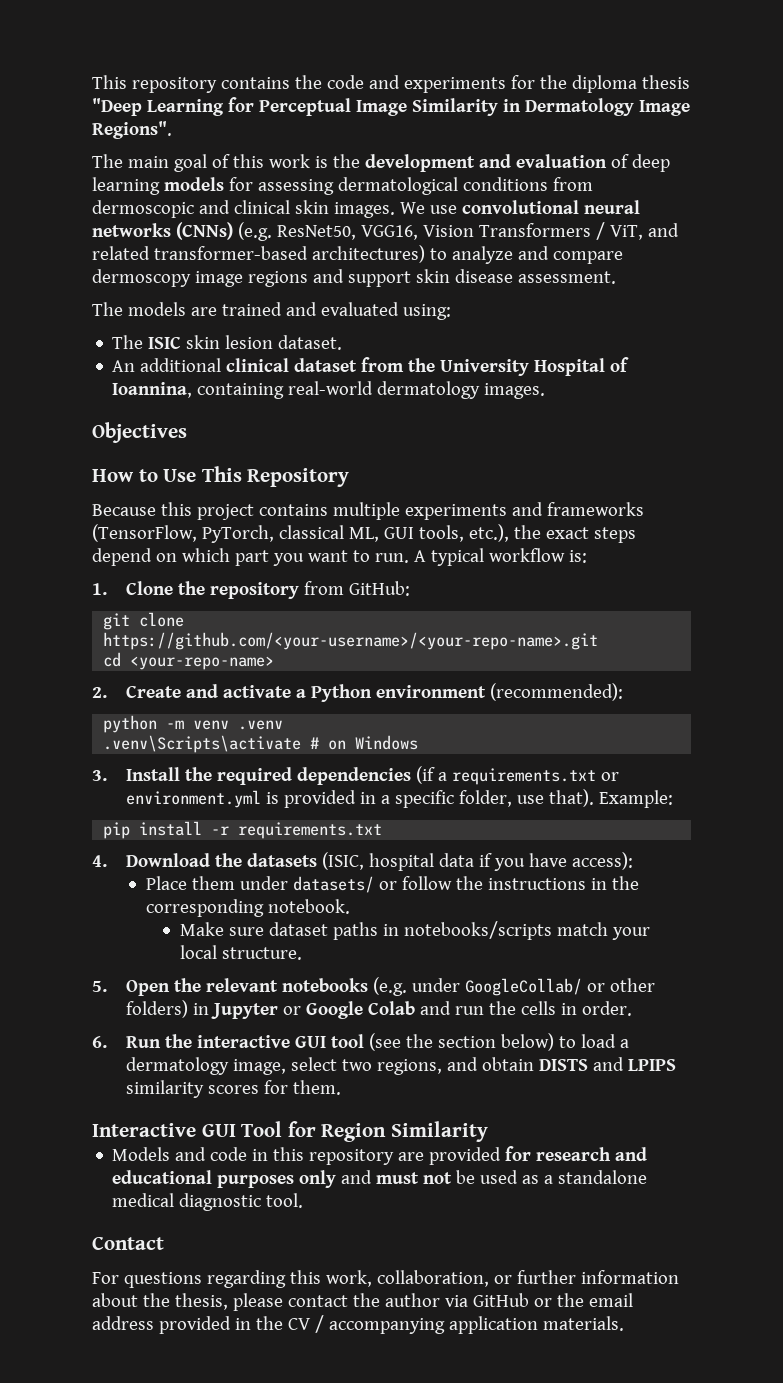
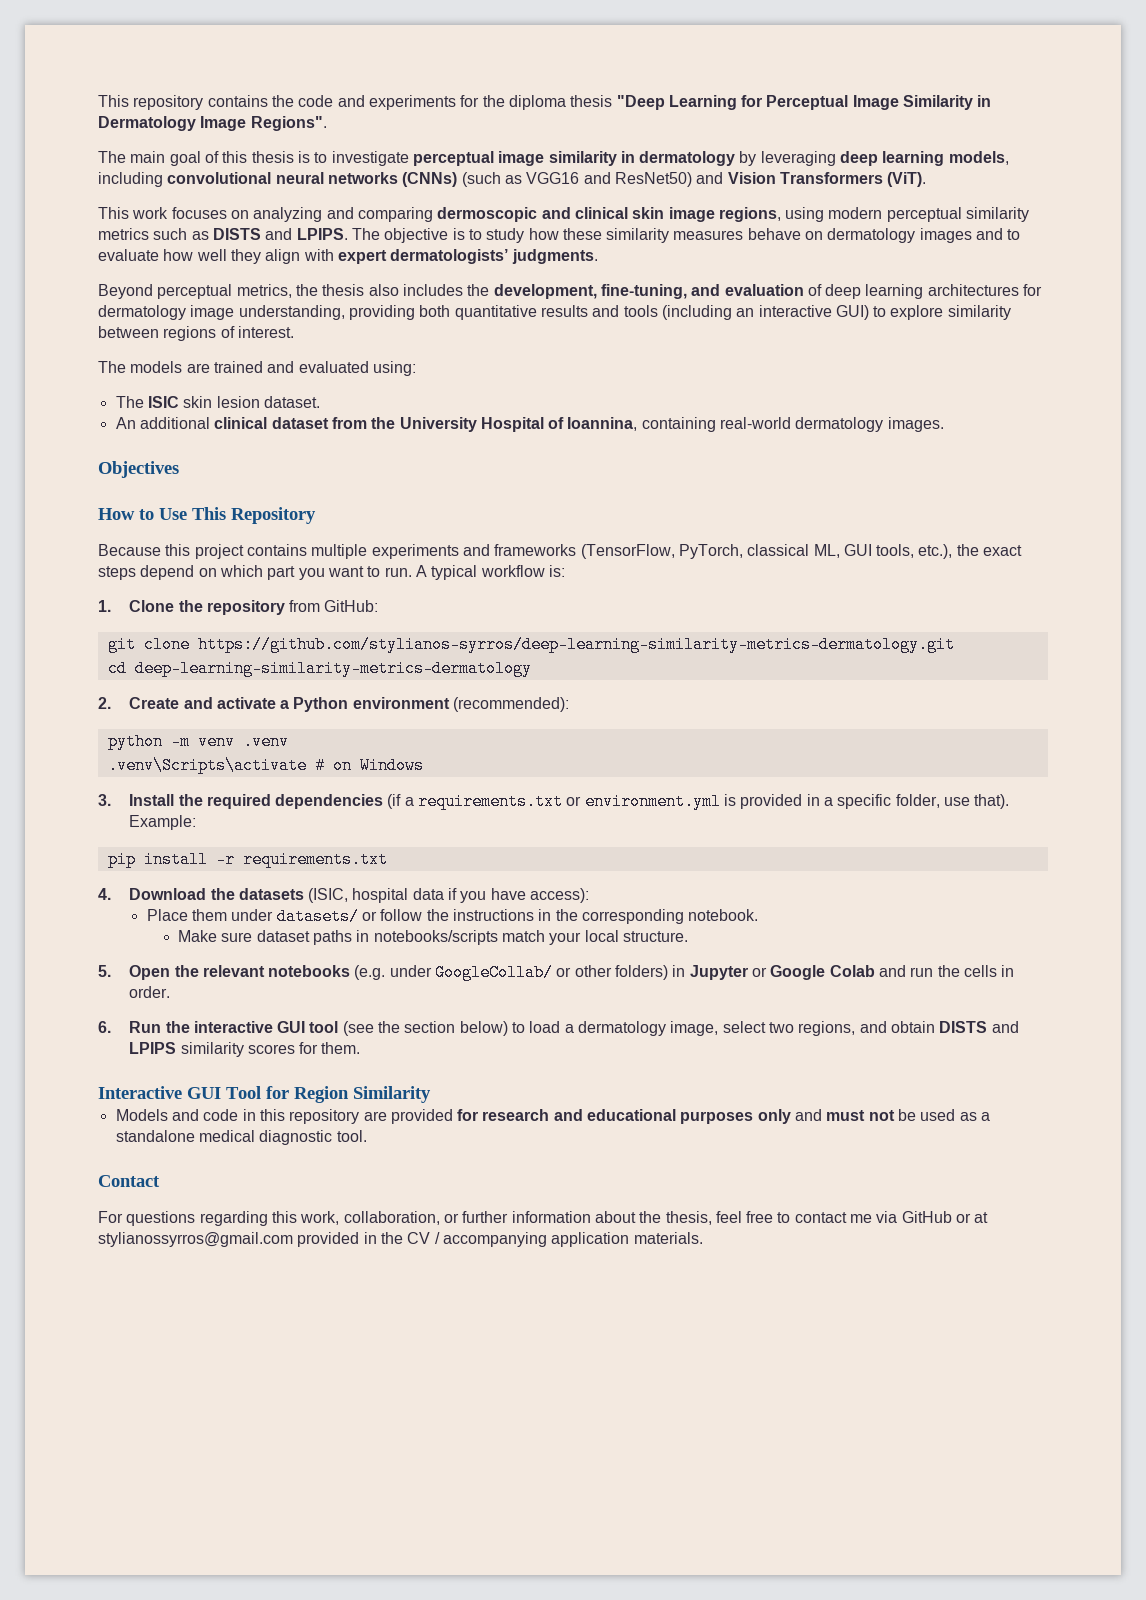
- The main goal of this work is the development and evaluation of deep learning models for assessing dermatological conditions from dermoscopic and clinical skin images. We use convolutional neural networks (CNNs) (e.g. ResNet50, VGG16, Vision Transformers / ViT, and related transformer-based architectures) to analyze and compare dermoscopy image regions and support skin disease assessment.
+ The main goal of this thesis is to investigate perceptual image similarity in dermatology by leveraging deep learning models, including convolutional neural networks (CNNs) (such as VGG16 and ResNet50) and Vision Transformers (ViT).
+ This work focuses on analyzing and comparing dermoscopic and clinical skin image regions, using modern perceptual similarity metrics such as DISTS and LPIPS. The objective is to study how these similarity measures behave on dermatology images and to evaluate how well they align with expert dermatologists’ judgments.
+ Beyond perceptual metrics, the thesis also includes the development, fine-tuning, and evaluation of deep learning architectures for dermatology image understanding, providing both quantitative results and tools (including an interactive GUI) to explore similarity between regions of interest.
- git clone https://github.com/<your-username>/<your-repo-name>.git
+ git clone https://github.com/stylianos-syrros/deep-learning-similarity-metrics-dermatology.git
- cd <your-repo-name>
+ cd deep-learning-similarity-metrics-dermatology
- For questions regarding this work, collaboration, or further information about the thesis, please contact the author via GitHub or the email address provided in the CV / accompanying application materials.
+ For questions regarding this work, collaboration, or further information about the thesis, feel free to contact me via GitHub or at stylianossyrros@gmail.com provided in the CV / accompanying application materials.

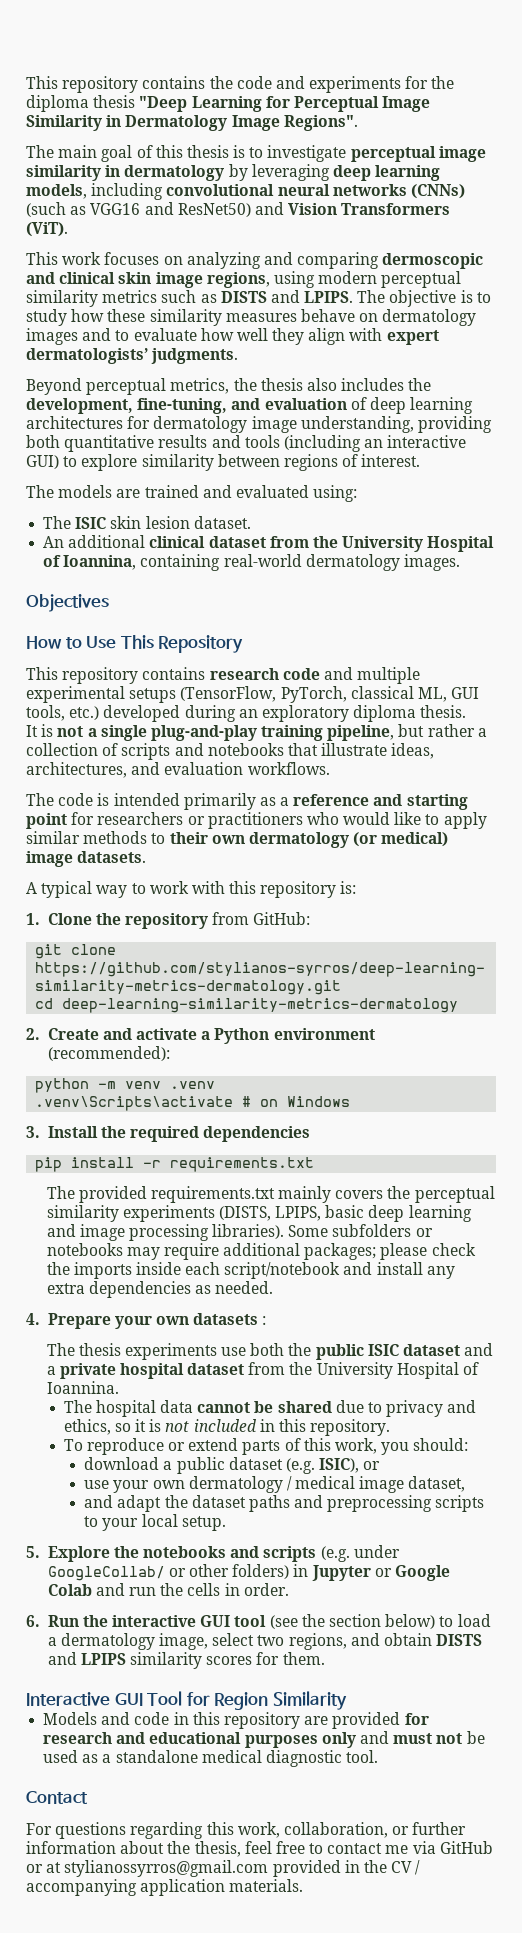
- Because this project contains multiple experiments and frameworks (TensorFlow, PyTorch, classical ML, GUI tools, etc.), the exact steps depend on which part you want to run. A typical workflow is:
+ This repository contains research code and multiple experimental setups (TensorFlow, PyTorch, classical ML, GUI tools, etc.) developed during an exploratory diploma thesis.
+ It is not a single plug-and-play training pipeline, but rather a collection of scripts and notebooks that illustrate ideas, architectures, and evaluation workflows.
+ The code is intended primarily as a reference and starting point for researchers or practitioners who would like to apply similar methods to their own dermatology (or medical) image datasets.
+ A typical way to work with this repository is:
- 3. Install the required dependencies (if a requirements.txt or environment.yml is provided in a specific folder, use that). Example:
+ 3. Install the required dependencies
  pip install -r requirements.txt
- 4. Download the datasets (ISIC, hospital data if you have access):
- Place them under datasets/ or follow the instructions in the corresponding notebook.
- Make sure dataset paths in notebooks/scripts match your local structure.
+ The provided requirements.txt mainly covers the perceptual similarity experiments (DISTS, LPIPS, basic deep learning and image processing libraries). Some subfolders or notebooks may require additional packages; please check the imports inside each script/notebook and install any extra dependencies as needed.
+ 4. Prepare your own datasets :
+ The thesis experiments use both the public ISIC dataset and a private hospital dataset from the University Hospital of Ioannina.
+ The hospital data cannot be shared due to privacy and ethics, so it is not included in this repository.
+ To reproduce or extend parts of this work, you should:
+ download a public dataset (e.g. ISIC), or
+ use your own dermatology / medical image dataset,
+ and adapt the dataset paths and preprocessing scripts to your local setup.
- 5. Open the relevant notebooks (e.g. under GoogleCollab/ or other folders) in Jupyter or Google Colab and run the cells in order.
+ 5. Explore the notebooks and scripts (e.g. under GoogleCollab/ or other folders) in Jupyter or Google Colab and run the cells in order.

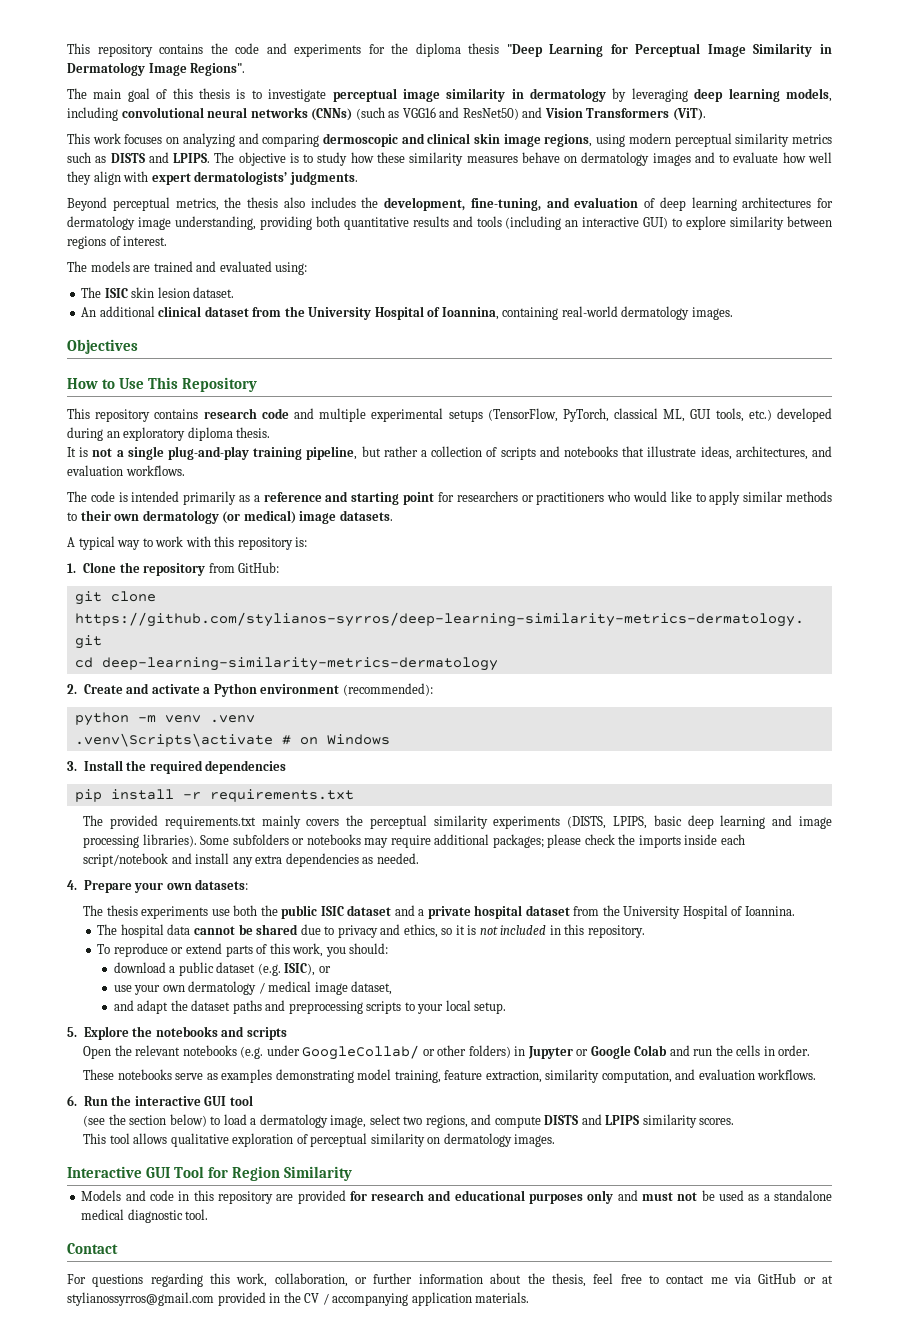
- 4. Prepare your own datasets :
+ 4. Prepare your own datasets:
- 5. Explore the notebooks and scripts (e.g. under GoogleCollab/ or other folders) in Jupyter or Google Colab and run the cells in order.
+ 5. Explore the notebooks and scripts
+ Open the relevant notebooks (e.g. under GoogleCollab/ or other folders) in Jupyter or Google Colab and run the cells in order.
+ These notebooks serve as examples demonstrating model training, feature extraction, similarity computation, and evaluation workflows.
- 6. Run the interactive GUI tool (see the section below) to load a dermatology image, select two regions, and obtain DISTS and LPIPS similarity scores for them.
+ 6. Run the interactive GUI tool
+ (see the section below) to load a dermatology image, select two regions, and compute DISTS and LPIPS similarity scores.
+ This tool allows qualitative exploration of perceptual similarity on dermatology images.

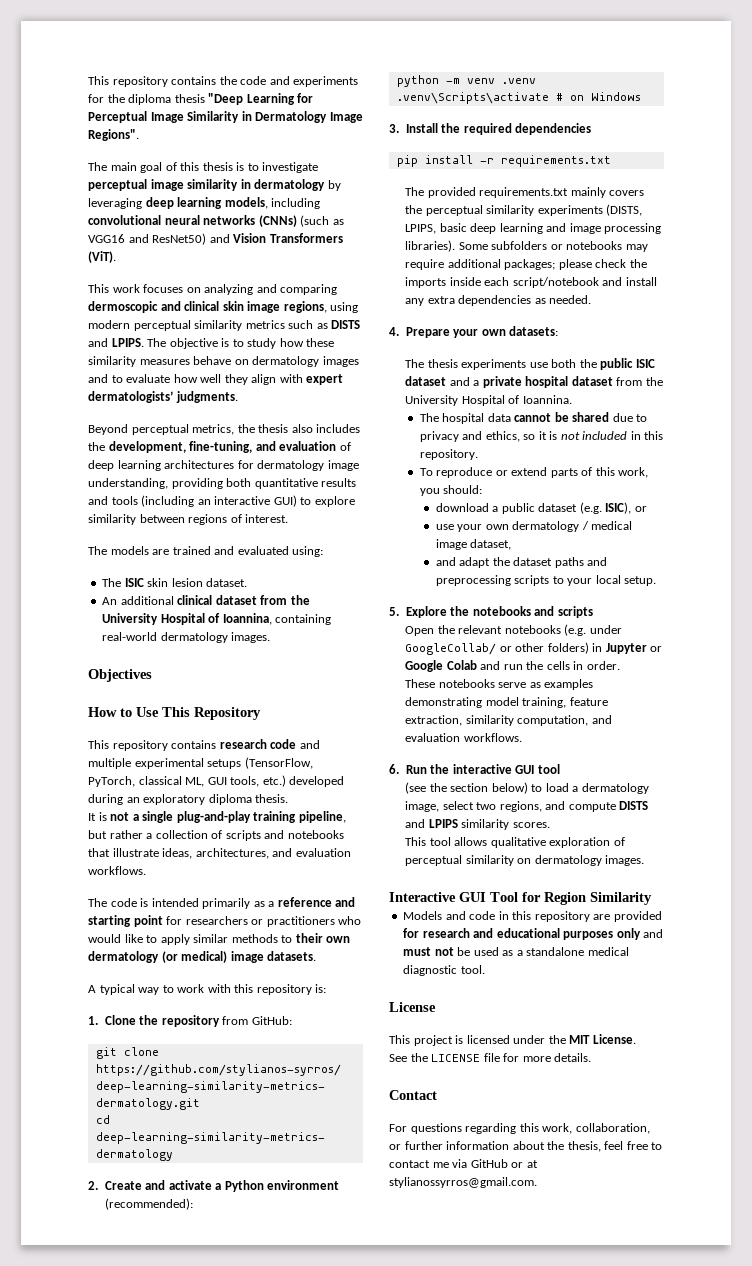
+ License
+ This project is licensed under the MIT License.
+ See the LICENSE file for more details.
- For questions regarding this work, collaboration, or further information about the thesis, feel free to contact me via GitHub or at stylianossyrros@gmail.com provided in the CV / accompanying application materials.
+ For questions regarding this work, collaboration, or further information about the thesis, feel free to contact me via GitHub or at stylianossyrros@gmail.com.

